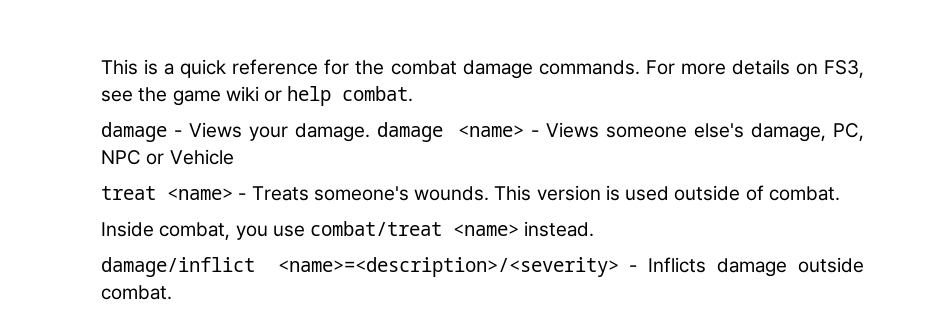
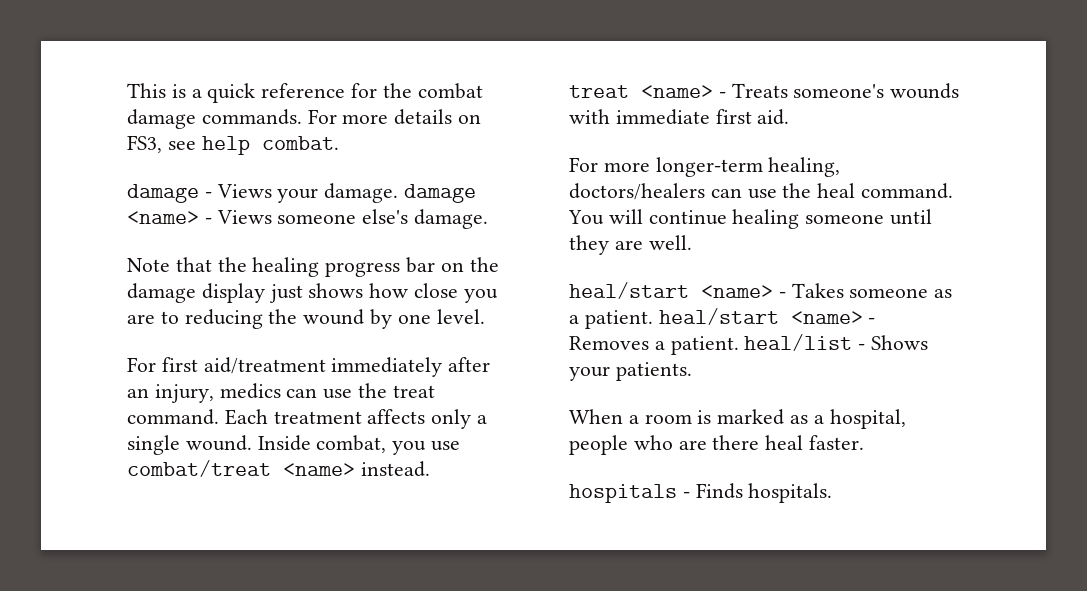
- For more details on FS3, see the game wiki or help combat.
+ For more details on FS3, see help combat.
- damage - Views your damage. damage <name> - Views someone else's damage, PC, NPC or Vehicle
- treat <name> - Treats someone's wounds. This version is used outside of combat.
- Inside combat, you use combat/treat <name> instead.
+ damage - Views your damage. damage <name> - Views someone else's damage.
+ Note that the healing progress bar on the damage display just shows how close you are to reducing the wound by one level.
+ For first aid/treatment immediately after an injury, medics can use the treat command. Each treatment affects only a single wound. Inside combat, you use combat/treat <name> instead.
- damage/inflict <name>=<description>/<severity> - Inflicts damage outside combat.
+ treat <name> - Treats someone's wounds with immediate first aid.
+ For more longer-term healing, doctors/healers can use the heal command. You will continue healing someone until they are well.
+ heal/start <name> - Takes someone as a patient. heal/start <name> - Removes a patient. heal/list - Shows your patients.
+ When a room is marked as a hospital, people who are there heal faster.
+ hospitals - Finds hospitals.

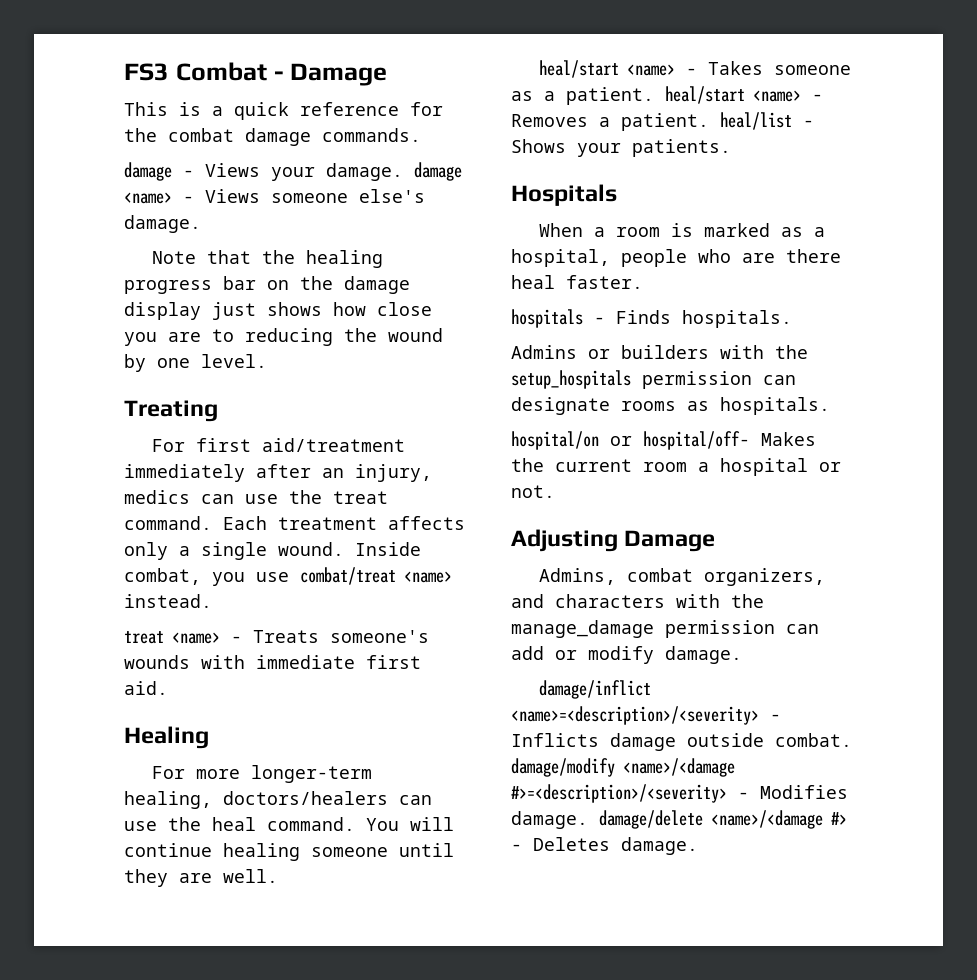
+ FS3 Combat - Damage
- For more details on FS3, see help combat.
+ Treating
+ Healing
+ Hospitals
+ Admins or builders with the setup_hospitals permission can designate rooms as hospitals.
+ hospital/on or hospital/off- Makes the current room a hospital or not.
+ Adjusting Damage
+ Admins, combat organizers, and characters with the manage_damage permission can add or modify damage.
+ damage/inflict <name>=<description>/<severity> - Inflicts damage outside combat. damage/modify <name>/<damage #>=<description>/<severity> - Modifies damage. damage/delete <name>/<damage #> - Deletes damage.

